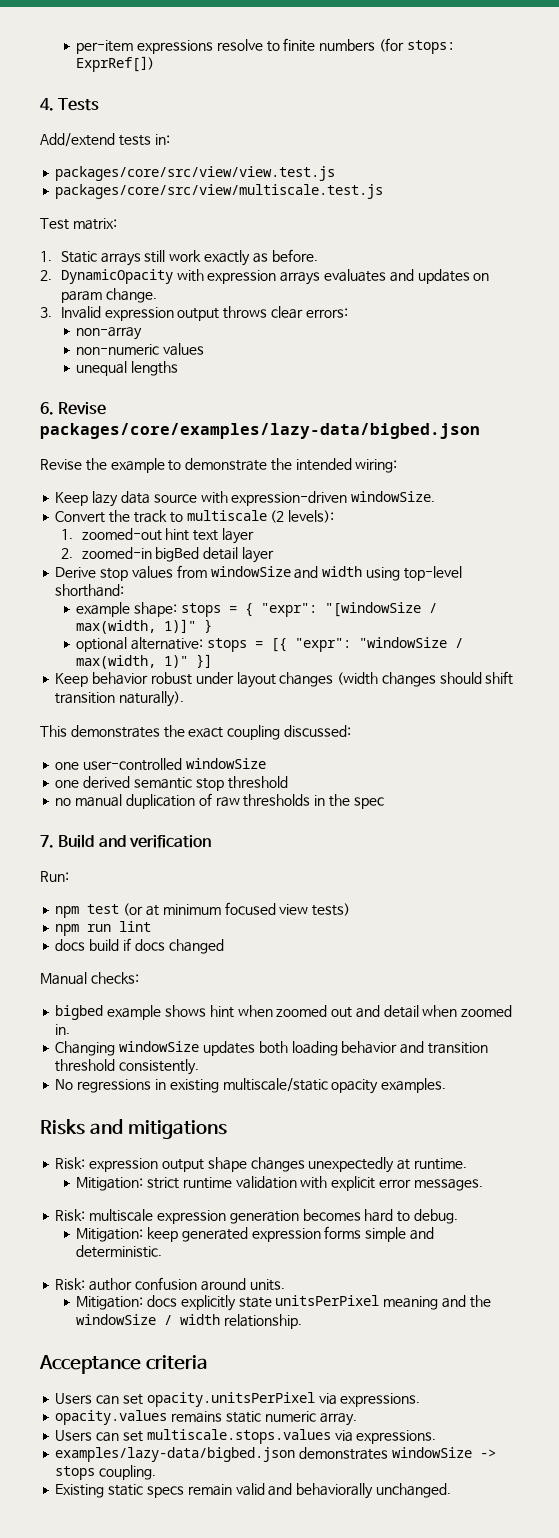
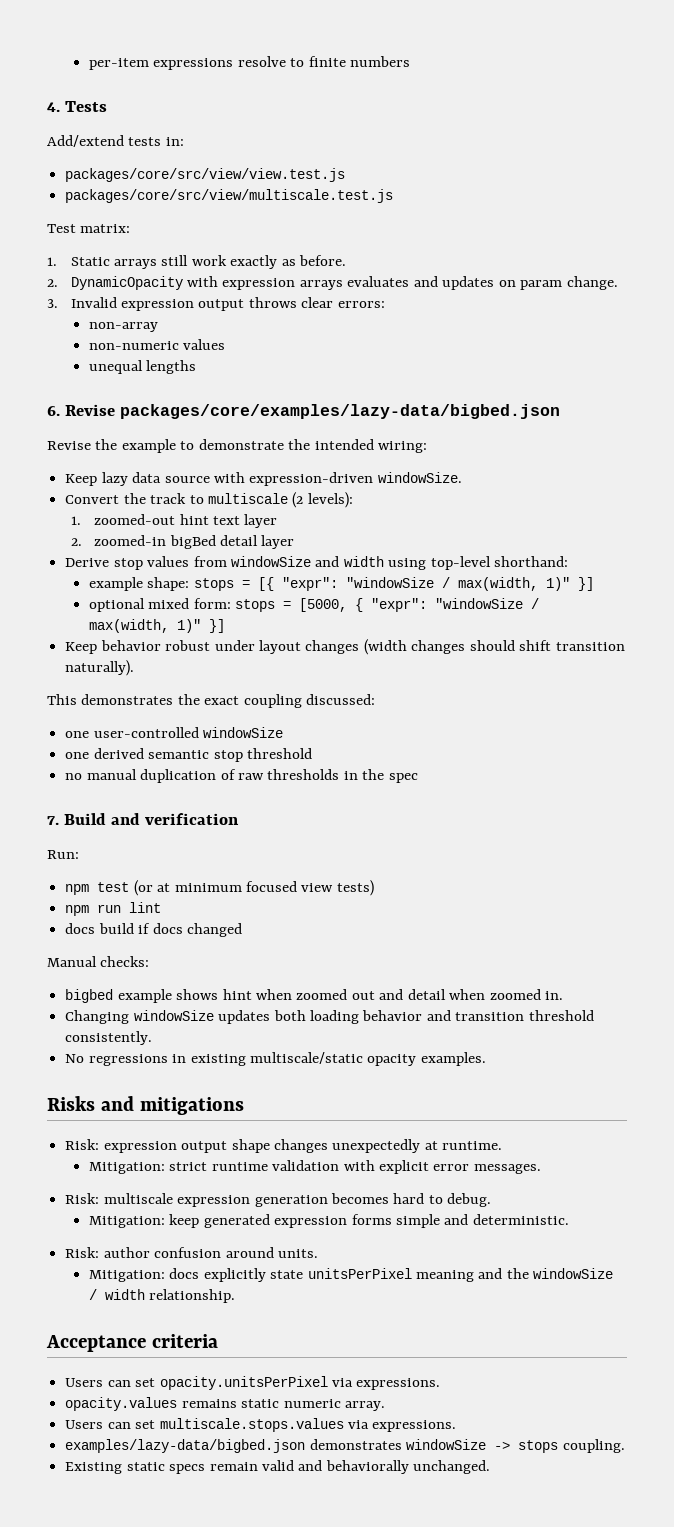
- per-item expressions resolve to finite numbers (for stops: ExprRef[])
+ per-item expressions resolve to finite numbers
- example shape: stops = { "expr": "[windowSize / max(width, 1)]" }
- optional alternative: stops = [{ "expr": "windowSize / max(width, 1)" }]
+ example shape: stops = [{ "expr": "windowSize / max(width, 1)" }]
+ optional mixed form: stops = [5000, { "expr": "windowSize / max(width, 1)" }]

